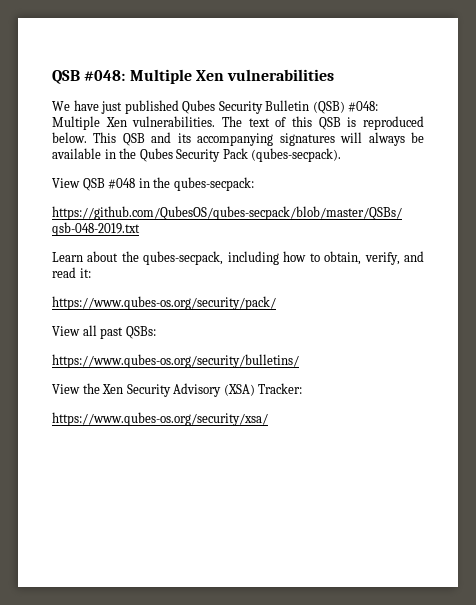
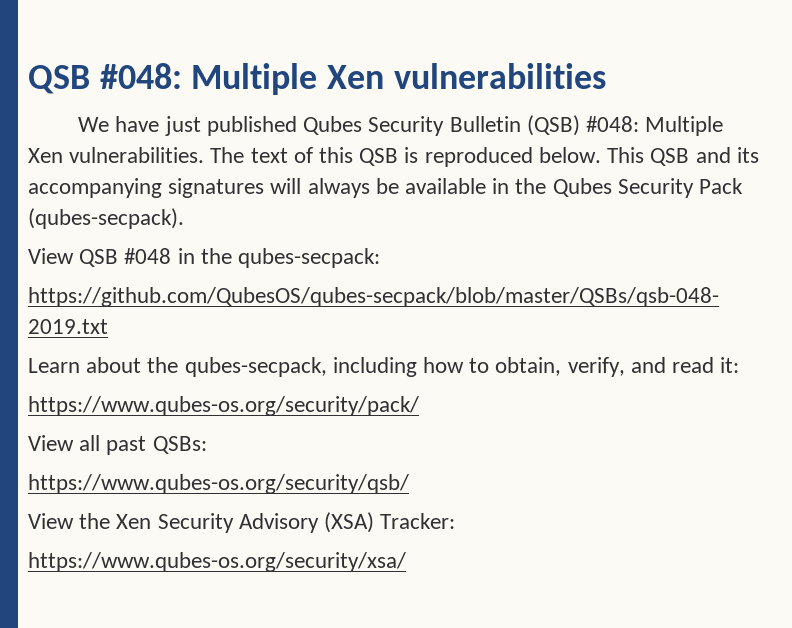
- https://www.qubes-os.org/security/bulletins/
+ https://www.qubes-os.org/security/qsb/

